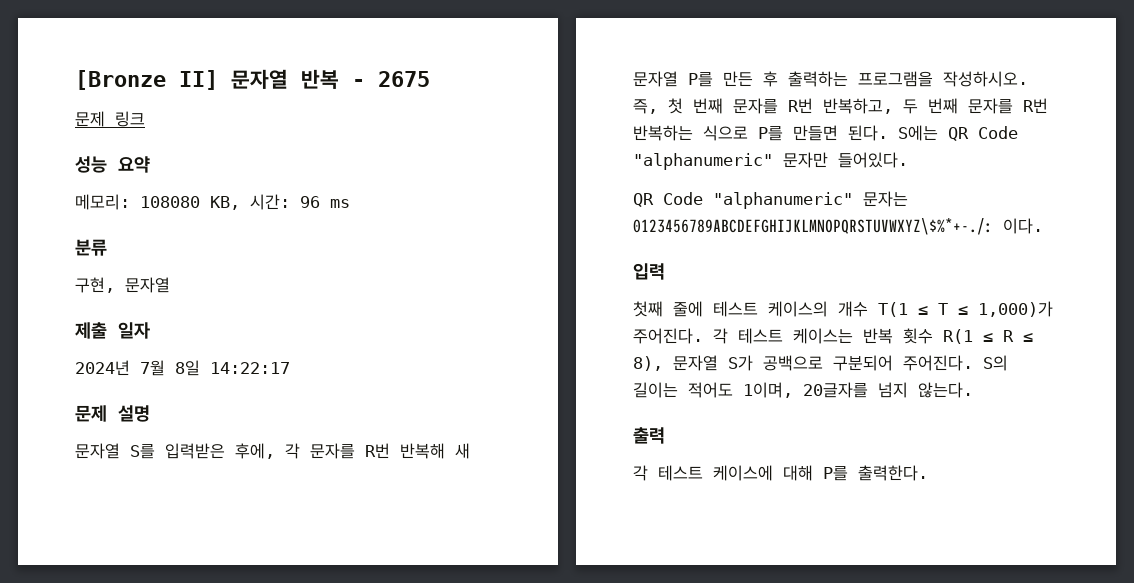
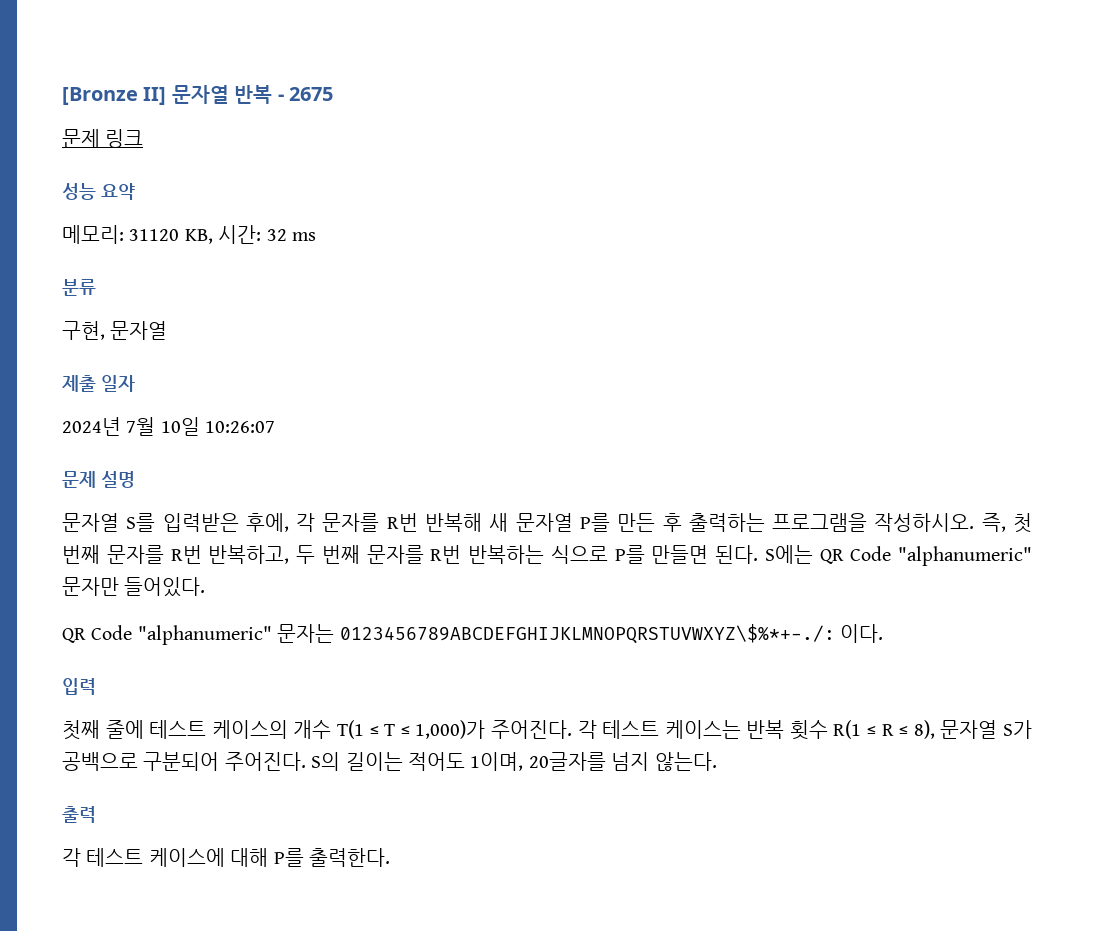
- 메모리: 108080 KB, 시간: 96 ms
+ 메모리: 31120 KB, 시간: 32 ms
- 2024년 7월 8일 14:22:17
+ 2024년 7월 10일 10:26:07

